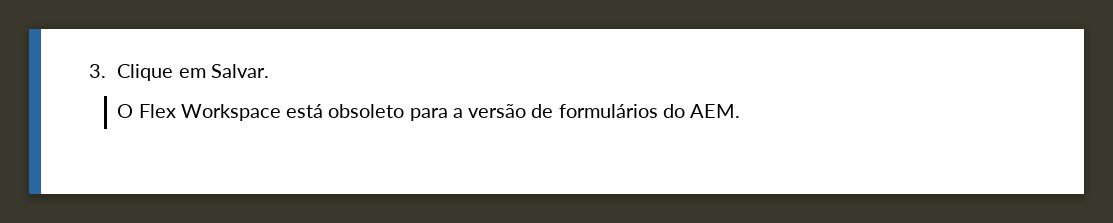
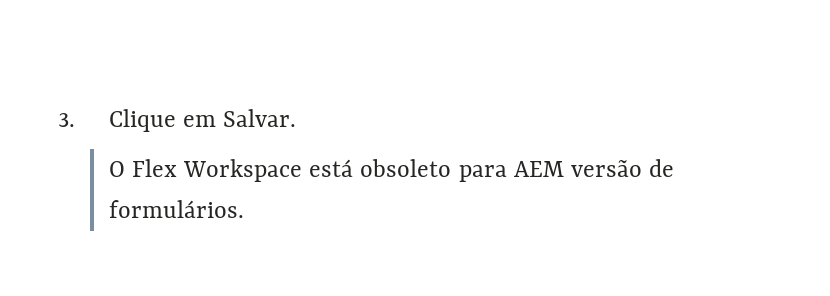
- O Flex Workspace está obsoleto para a versão de formulários do AEM.
+ O Flex Workspace está obsoleto para AEM versão de formulários.

